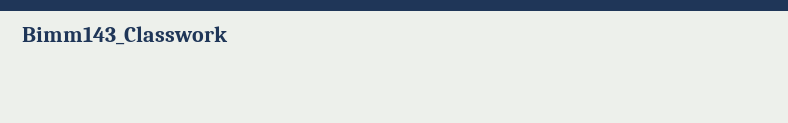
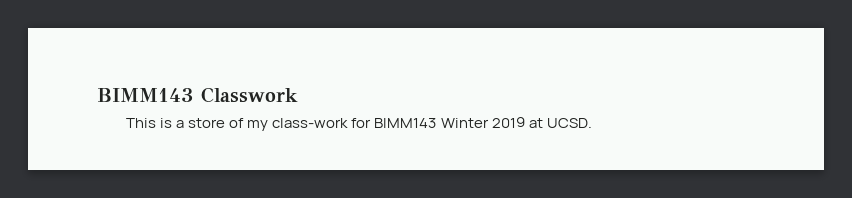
- Bimm143_Classwork
+ BIMM143 Classwork
+ This is a store of my class-work for BIMM143 Winter 2019 at UCSD.

